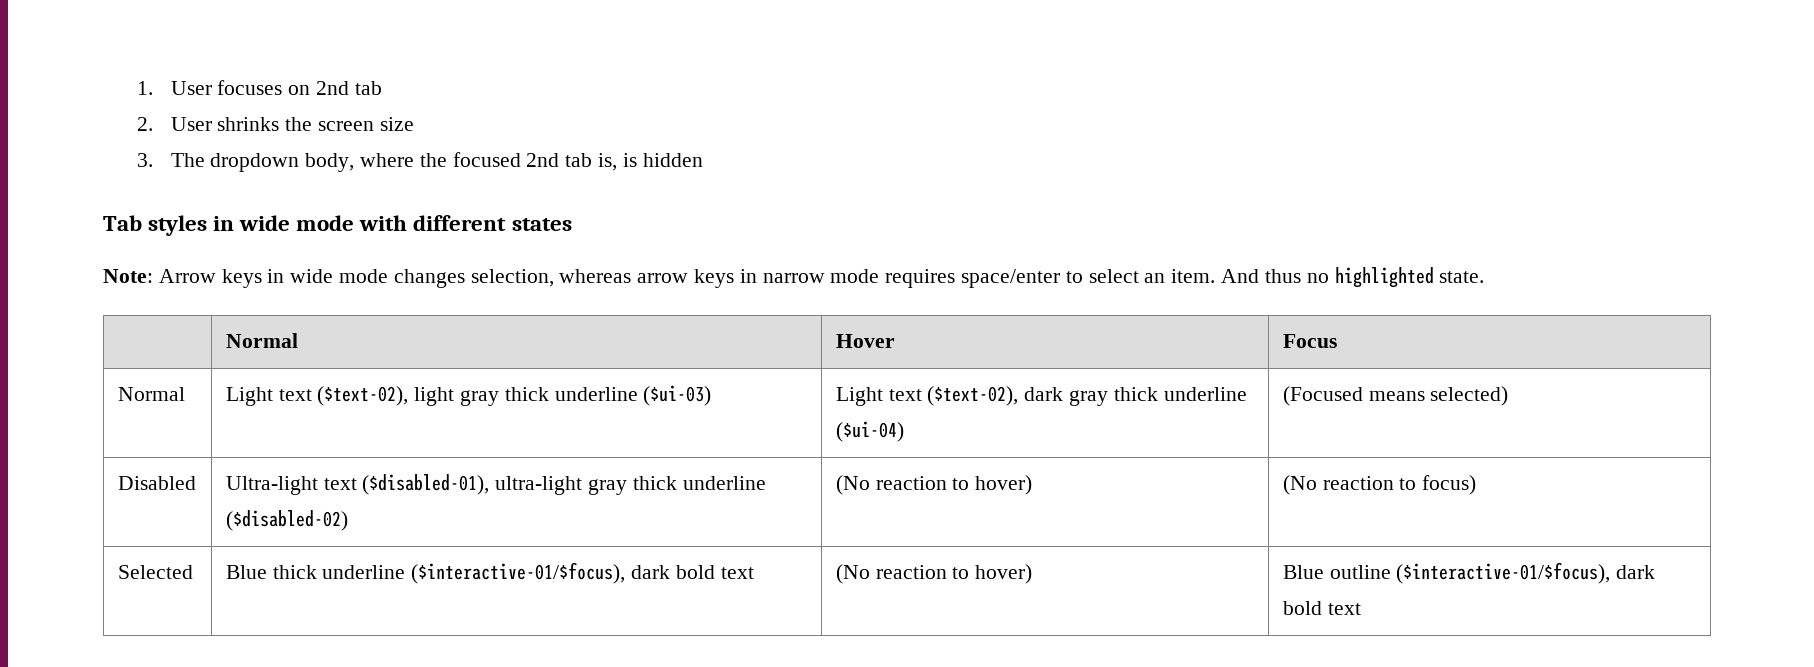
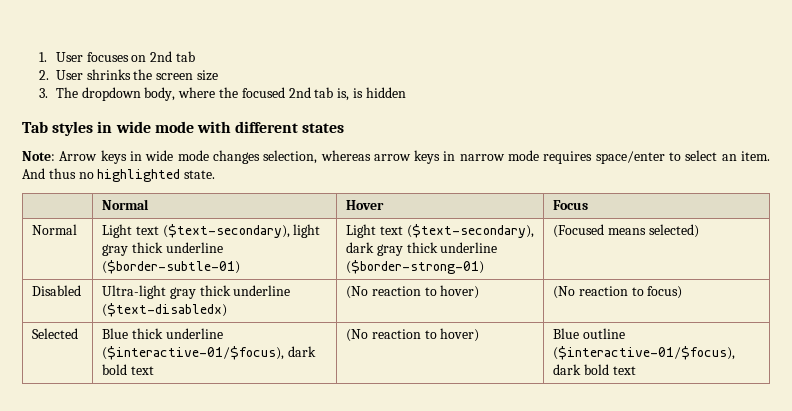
- Normal | Light text ($text-02), light gray thick underline ($ui-03) | Light text ($text-02), dark gray thick underline ($ui-04) | (Focused means selected)
+ Normal | Light text ($text-secondary), light gray thick underline ($border-subtle-01) | Light text ($text-secondary), dark gray thick underline ($border-strong-01) | (Focused means selected)
- Disabled | Ultra-light text ($disabled-01), ultra-light gray thick underline ($disabled-02) | (No reaction to hover) | (No reaction to focus)
+ Disabled | Ultra-light gray thick underline ($text-disabledx) | (No reaction to hover) | (No reaction to focus)

